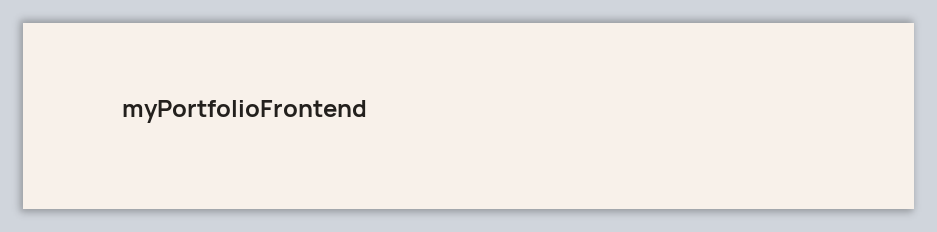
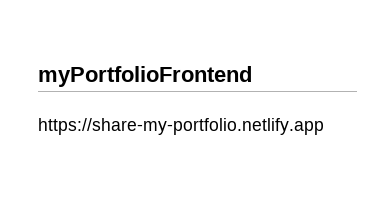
+ https://share-my-portfolio.netlify.app

